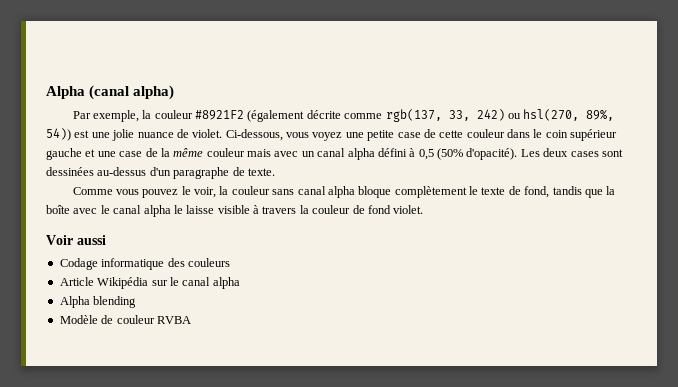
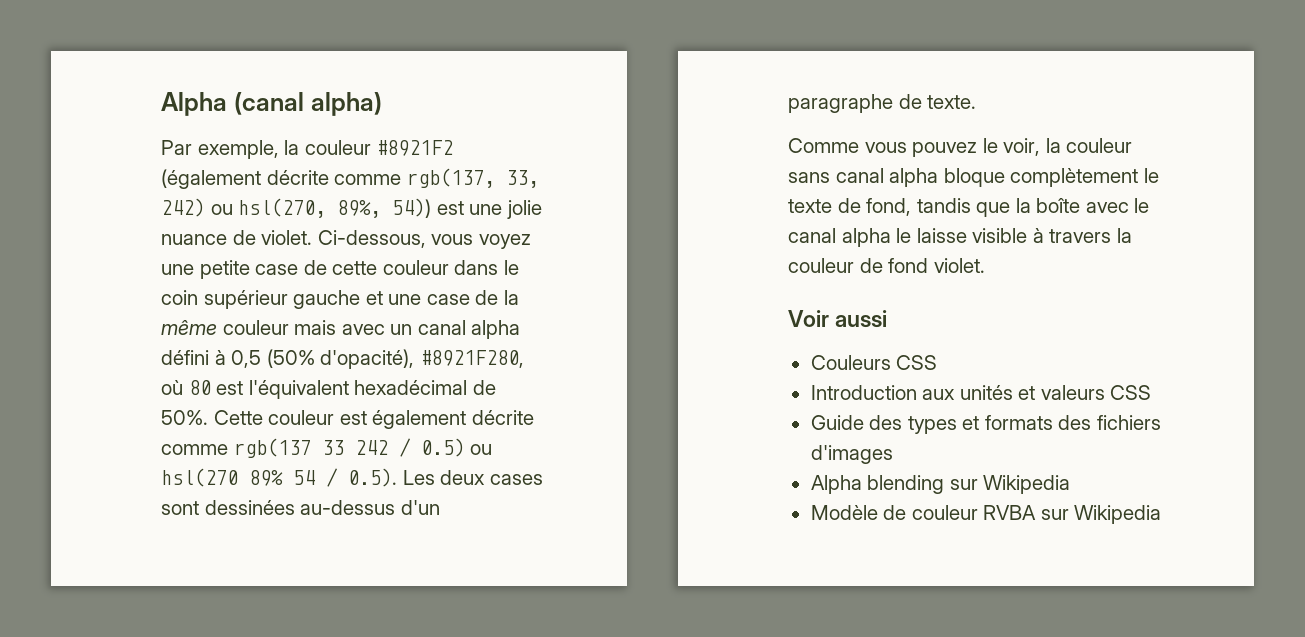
- Ci-dessous, vous voyez une petite case de cette couleur dans le coin supérieur gauche et une case de la même couleur mais avec un canal alpha défini à 0,5 (50% d'opacité). Les deux cases sont dessinées au-dessus d'un paragraphe de texte.
+ Ci-dessous, vous voyez une petite case de cette couleur dans le coin supérieur gauche et une case de la même couleur mais avec un canal alpha défini à 0,5 (50% d'opacité), #8921F280, où 80 est l'équivalent hexadécimal de 50%. Cette couleur est également décrite comme rgb(137 33 242 / 0.5) ou hsl(270 89% 54 / 0.5). Les deux cases sont dessinées au-dessus d'un paragraphe de texte.
- Codage informatique des couleurs
- Article Wikipédia sur le canal alpha
+ Couleurs CSS
+ Introduction aux unités et valeurs CSS
+ Guide des types et formats des fichiers d'images
- Alpha blending
+ Alpha blending sur Wikipedia
- Modèle de couleur RVBA
+ Modèle de couleur RVBA sur Wikipedia

